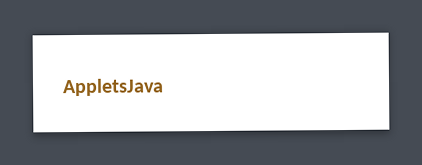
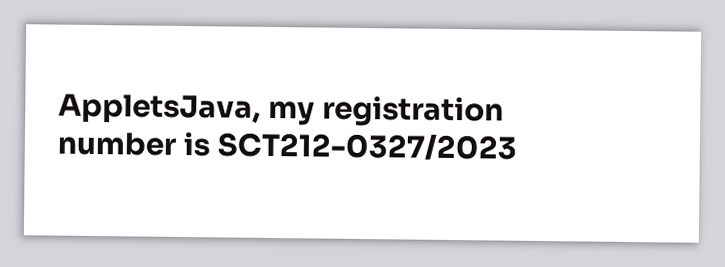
- AppletsJava
+ AppletsJava, my registration number is SCT212-0327/2023

